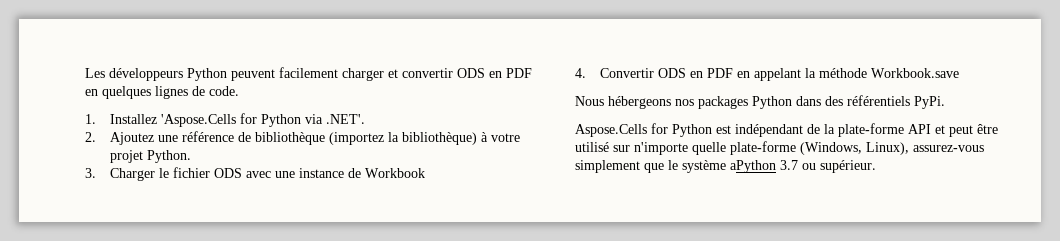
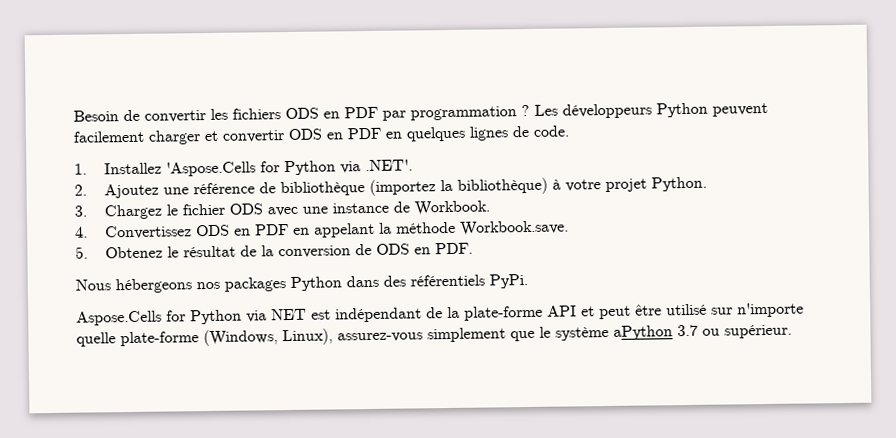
+ Besoin de convertir les fichiers ODS en PDF par programmation ?
- 3. Charger le fichier ODS avec une instance de Workbook
+ 3. Chargez le fichier ODS avec une instance de Workbook.
- 4. Convertir ODS en PDF en appelant la méthode Workbook.save
+ 4. Convertissez ODS en PDF en appelant la méthode Workbook.save.
+ 5. Obtenez le résultat de la conversion de ODS en PDF.
- Aspose.Cells for Python est indépendant de la plate-forme API et peut être utilisé sur n'importe quelle plate-forme (Windows, Linux), assurez-vous simplement que le système aPython 3.7 ou supérieur.
+ Aspose.Cells for Python via NET est indépendant de la plate-forme API et peut être utilisé sur n'importe quelle plate-forme (Windows, Linux), assurez-vous simplement que le système aPython 3.7 ou supérieur.

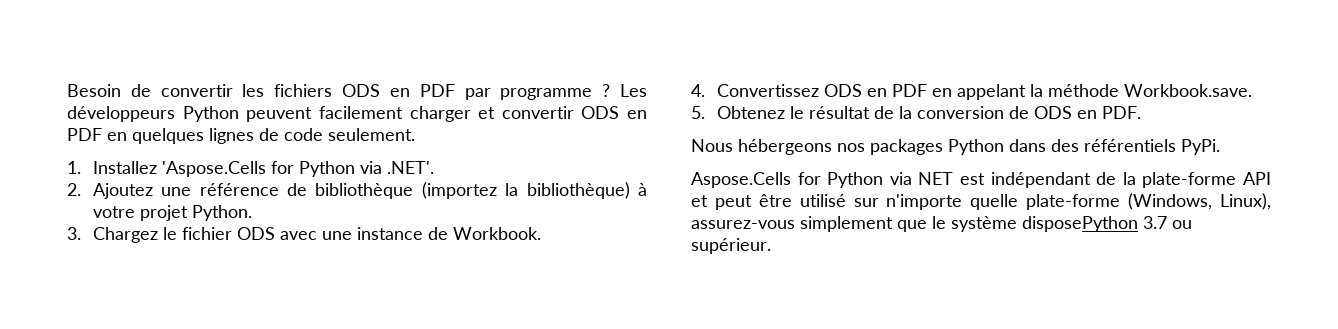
- Besoin de convertir les fichiers ODS en PDF par programmation ?
+ Besoin de convertir les fichiers ODS en PDF par programme ?
- Les développeurs Python peuvent facilement charger et convertir ODS en PDF en quelques lignes de code.
+ Les développeurs Python peuvent facilement charger et convertir ODS en PDF en quelques lignes de code seulement.
- Aspose.Cells for Python via NET est indépendant de la plate-forme API et peut être utilisé sur n'importe quelle plate-forme (Windows, Linux), assurez-vous simplement que le système aPython 3.7 ou supérieur.
+ Aspose.Cells for Python via NET est indépendant de la plate-forme API et peut être utilisé sur n'importe quelle plate-forme (Windows, Linux), assurez-vous simplement que le système disposePython 3.7 ou supérieur.

